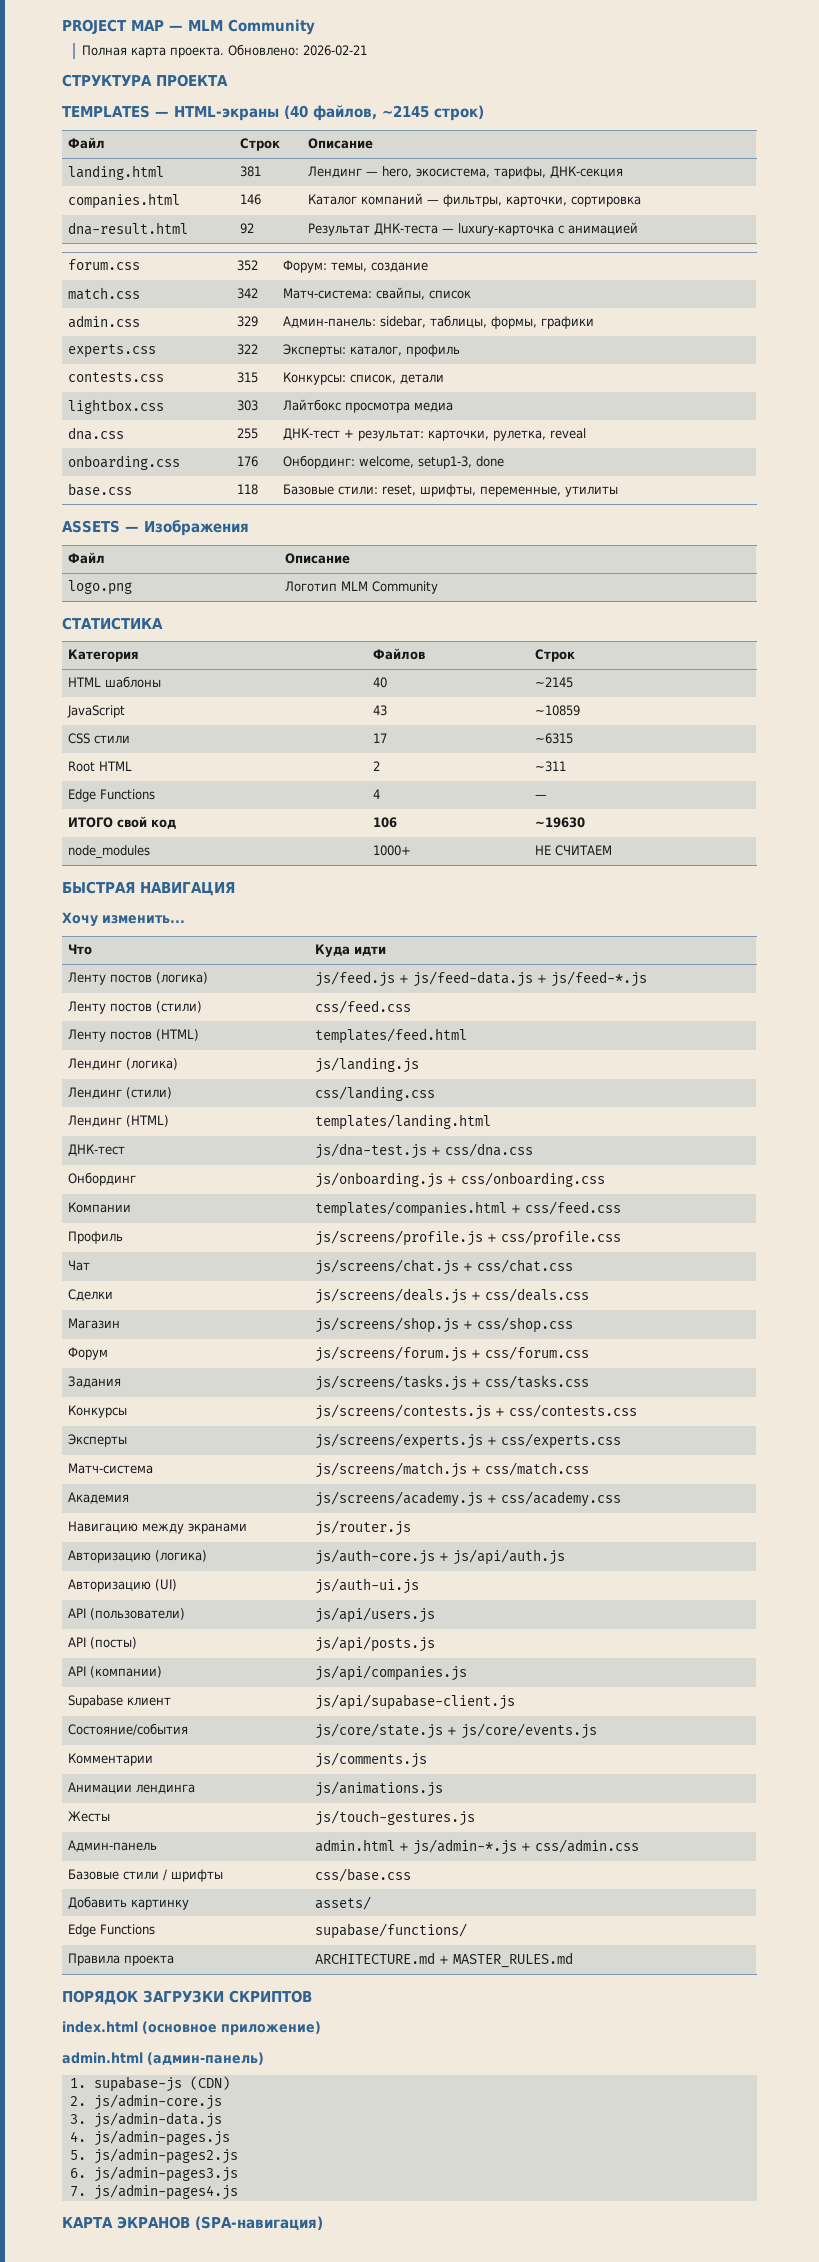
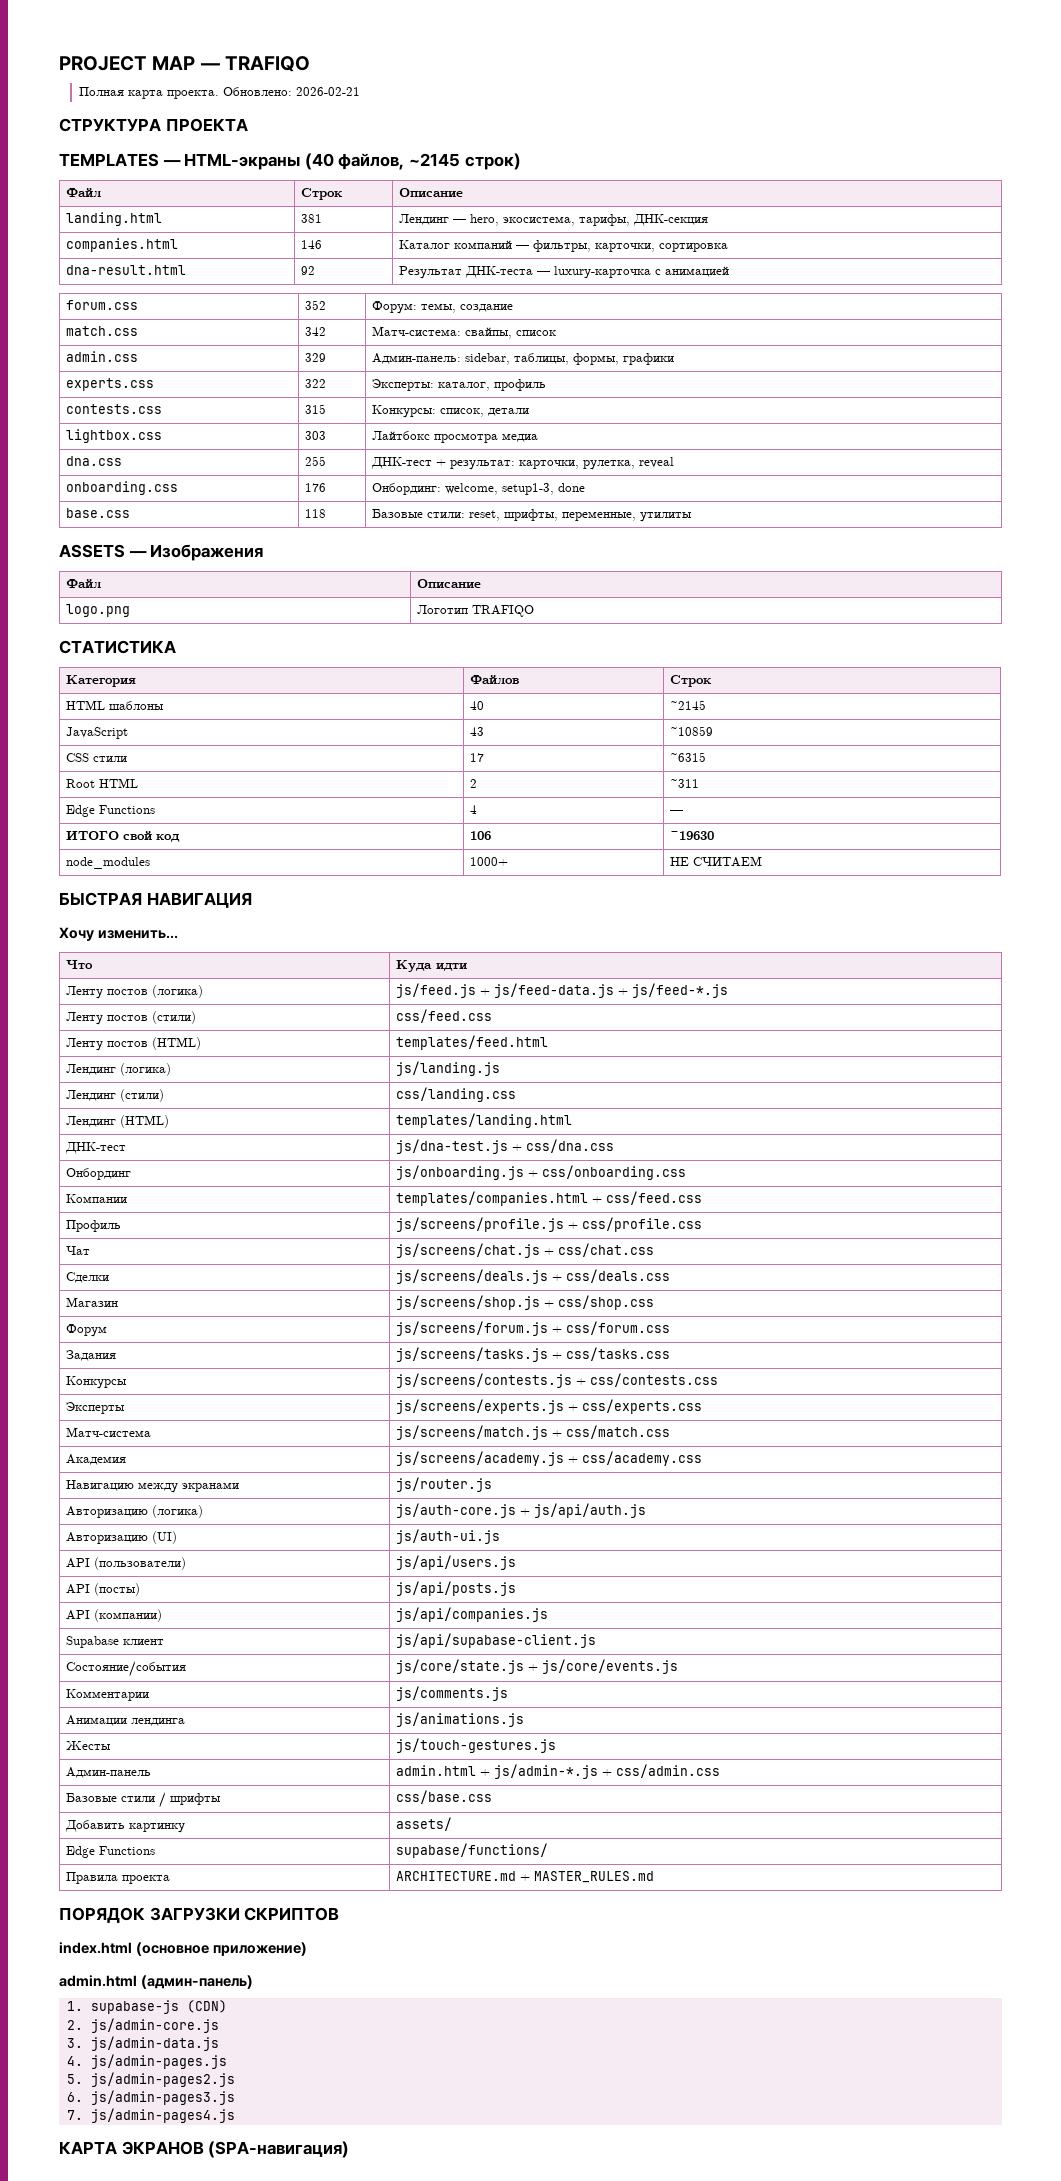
- PROJECT MAP — MLM Community
+ PROJECT MAP — TRAFIQO
- logo.png | Логотип MLM Community
+ logo.png | Логотип TRAFIQO

